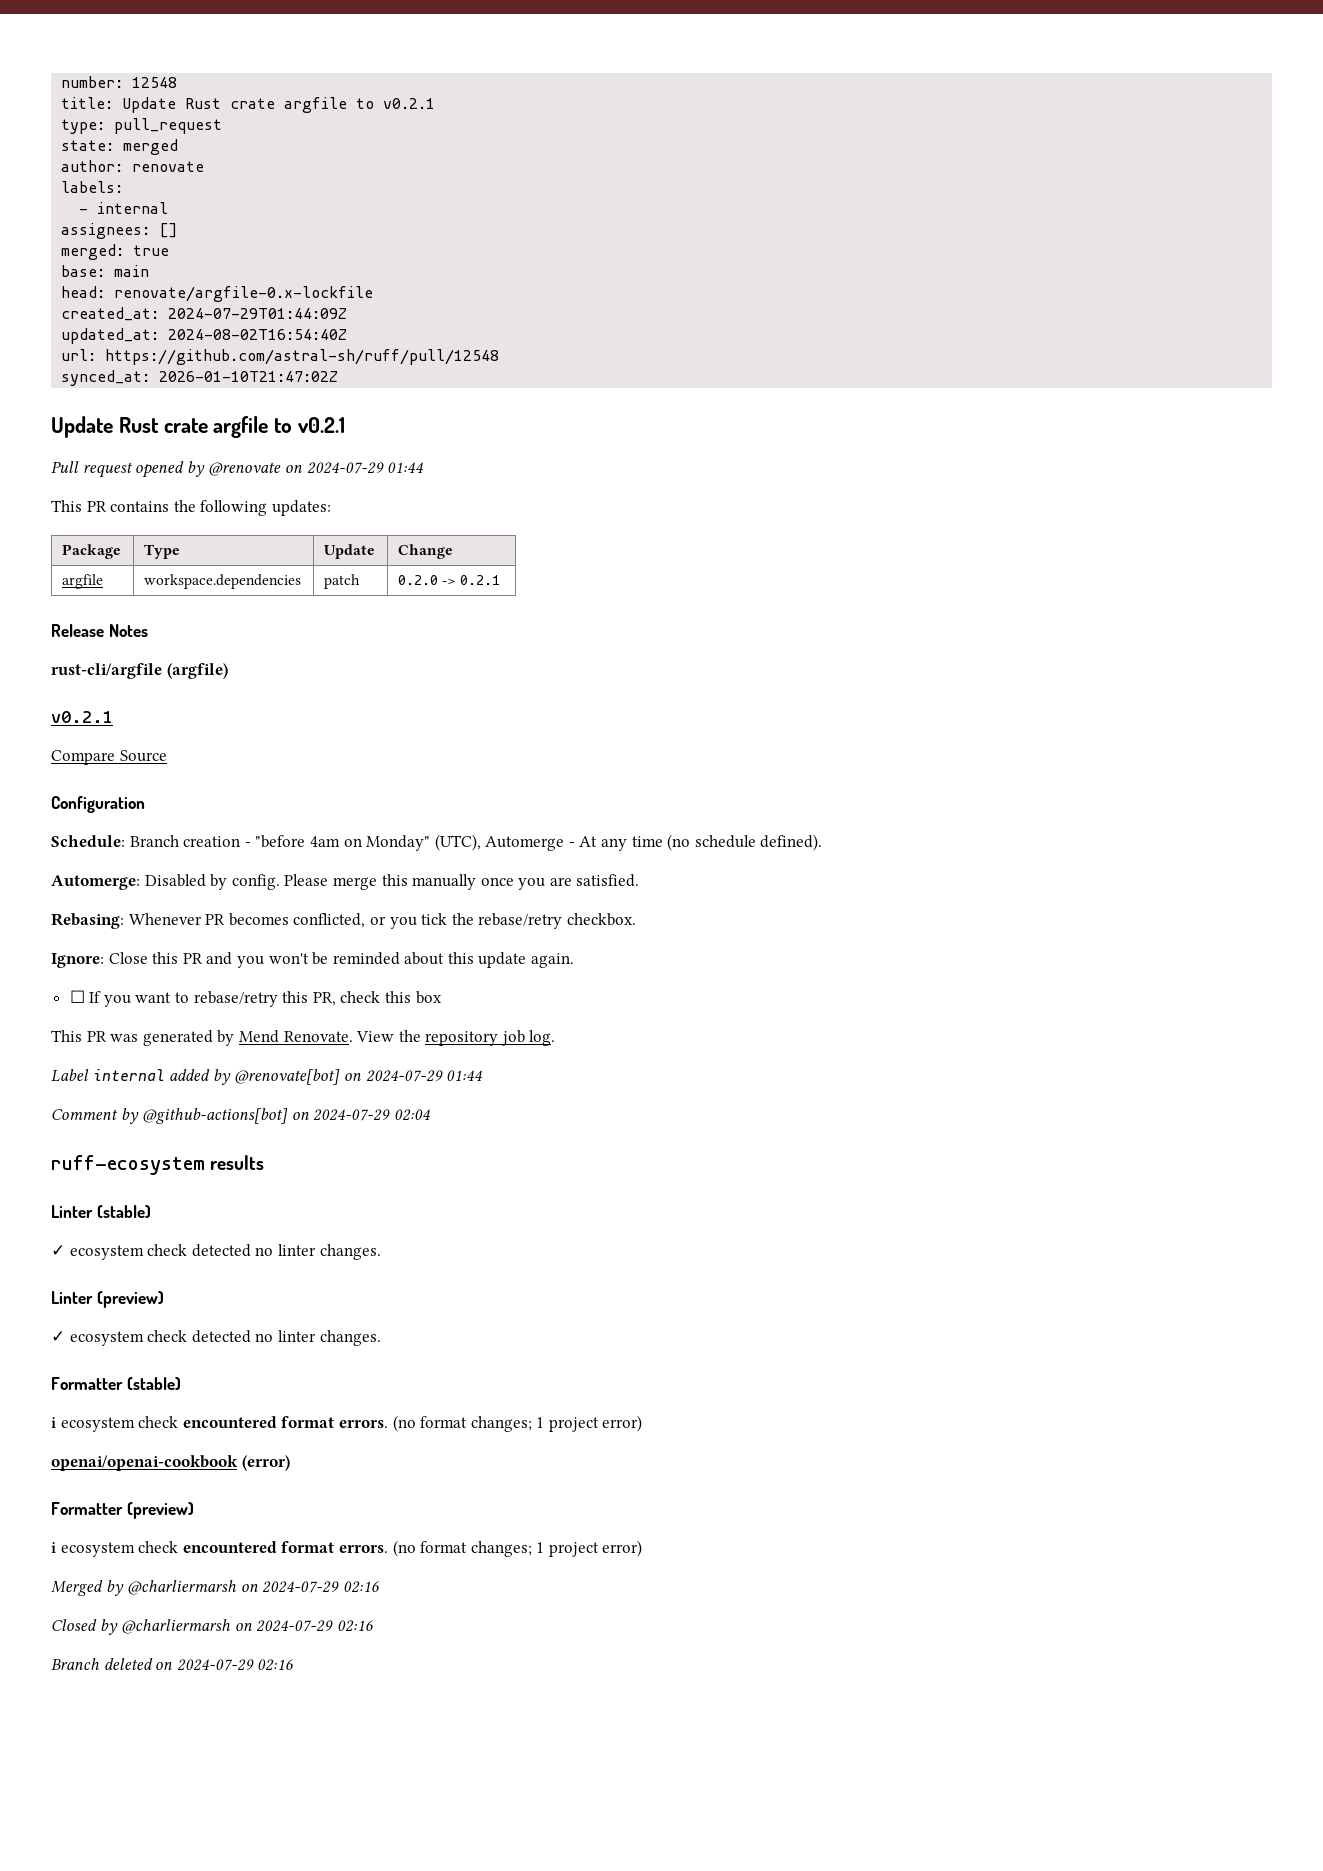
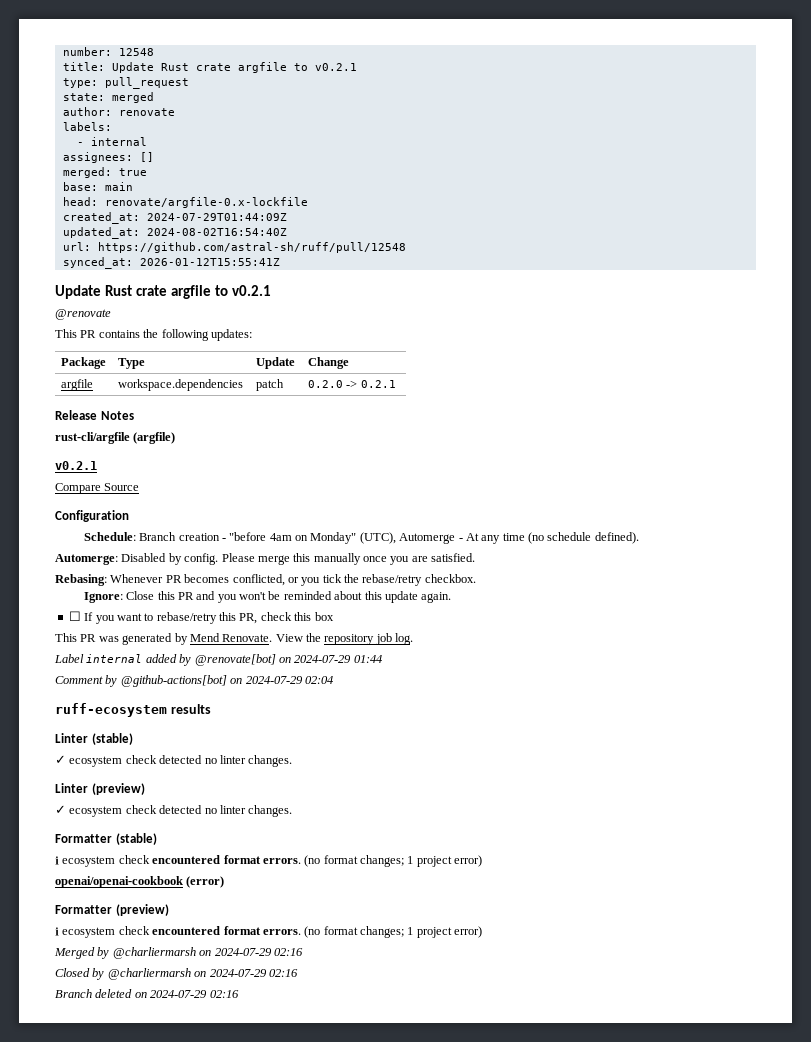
- synced_at: 2026-01-10T21:47:02Z
+ synced_at: 2026-01-12T15:55:41Z
  Update Rust crate argfile to v0.2.1
- Pull request opened by @renovate on 2024-07-29 01:44
+ @renovate

